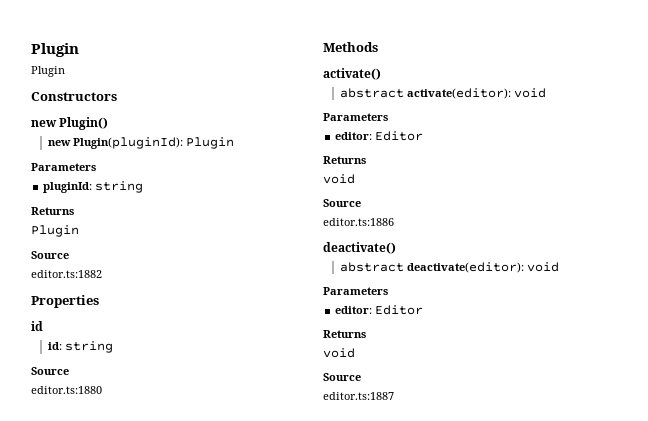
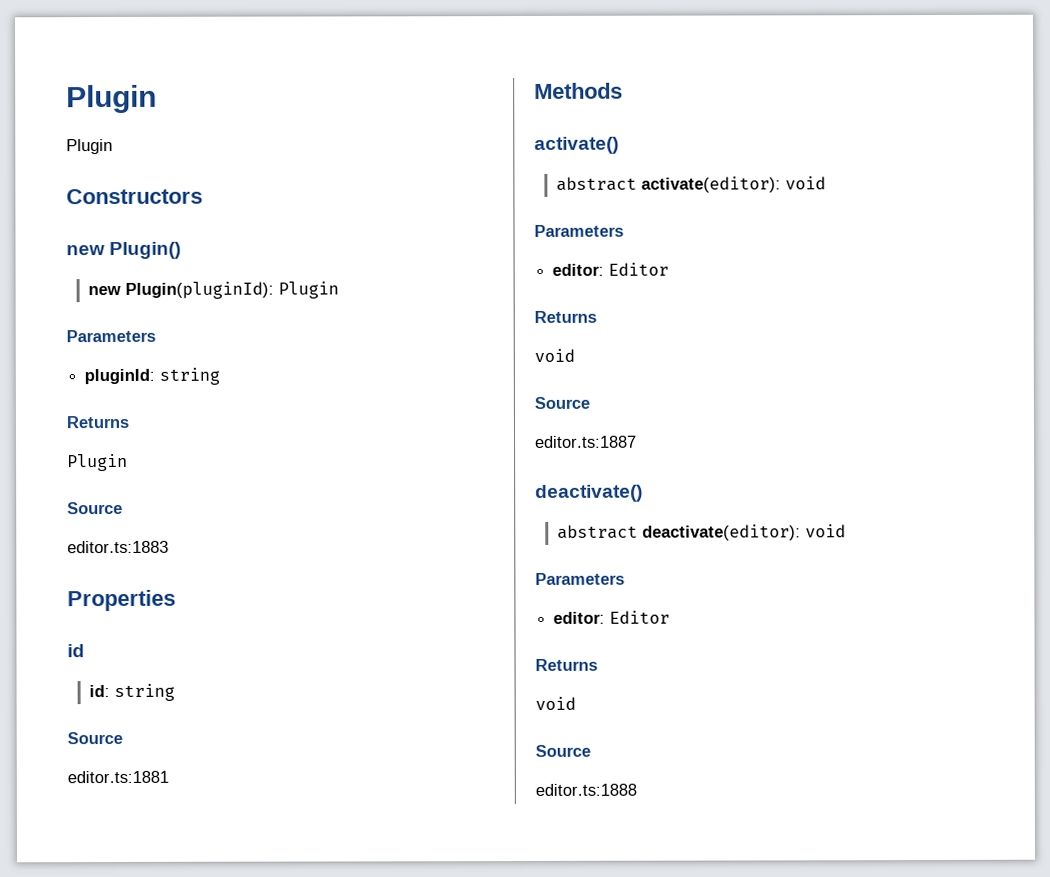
- editor.ts:1882
+ editor.ts:1883
- editor.ts:1880
+ editor.ts:1881
- editor.ts:1886
+ editor.ts:1887
- editor.ts:1887
+ editor.ts:1888

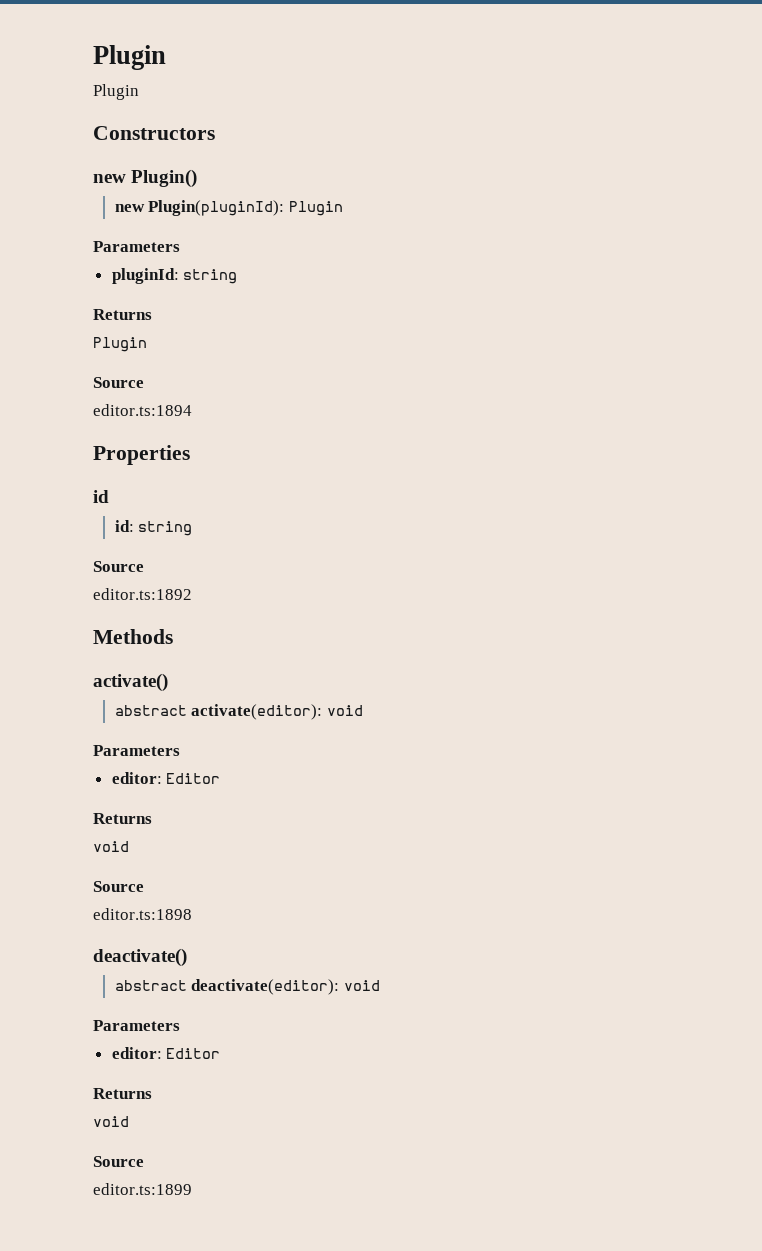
- editor.ts:1883
+ editor.ts:1894
- editor.ts:1881
+ editor.ts:1892
- editor.ts:1887
+ editor.ts:1898
- editor.ts:1888
+ editor.ts:1899

